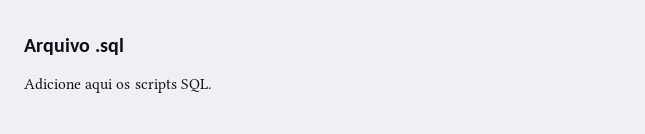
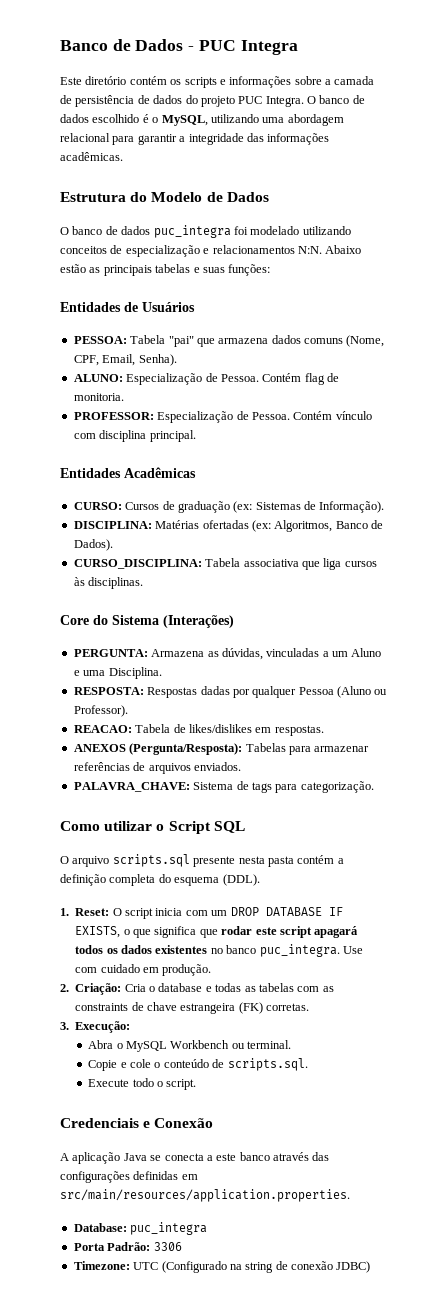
- Arquivo .sql
- Adicione aqui os scripts SQL.
+ Banco de Dados - PUC Integra
+ Este diretório contém os scripts e informações sobre a camada de persistência de dados do projeto PUC Integra. O banco de dados escolhido é o MySQL, utilizando uma abordagem relacional para garantir a integridade das informações acadêmicas.
+ Estrutura do Modelo de Dados
+ O banco de dados puc_integra foi modelado utilizando conceitos de especialização e relacionamentos N:N. Abaixo estão as principais tabelas e suas funções:
+ Entidades de Usuários
+ PESSOA: Tabela "pai" que armazena dados comuns (Nome, CPF, Email, Senha).
+ ALUNO: Especialização de Pessoa. Contém flag de monitoria.
+ PROFESSOR: Especialização de Pessoa. Contém vínculo com disciplina principal.
+ Entidades Acadêmicas
+ CURSO: Cursos de graduação (ex: Sistemas de Informação).
+ DISCIPLINA: Matérias ofertadas (ex: Algoritmos, Banco de Dados).
+ CURSO_DISCIPLINA: Tabela associativa que liga cursos às disciplinas.
+ Core do Sistema (Interações)
+ PERGUNTA: Armazena as dúvidas, vinculadas a um Aluno e uma Disciplina.
+ RESPOSTA: Respostas dadas por qualquer Pessoa (Aluno ou Professor).
+ REACAO: Tabela de likes/dislikes em respostas.
+ ANEXOS (Pergunta/Resposta): Tabelas para armazenar referências de arquivos enviados.
+ PALAVRA_CHAVE: Sistema de tags para categorização.
+ Como utilizar o Script SQL
+ O arquivo scripts.sql presente nesta pasta contém a definição completa do esquema (DDL).
+ 1. Reset: O script inicia com um DROP DATABASE IF EXISTS, o que significa que rodar este script apagará todos os dados existentes no banco puc_integra. Use com cuidado em produção.
+ 2. Criação: Cria o database e todas as tabelas com as constraints de chave estrangeira (FK) corretas.
+ 3. Execução:
+ Abra o MySQL Workbench ou terminal.
+ Copie e cole o conteúdo de scripts.sql.
+ Execute todo o script.
+ Credenciais e Conexão
+ A aplicação Java se conecta a este banco através das configurações definidas em src/main/resources/application.properties.
+ Database: puc_integra
+ Porta Padrão: 3306
+ Timezone: UTC (Configurado na string de conexão JDBC)

